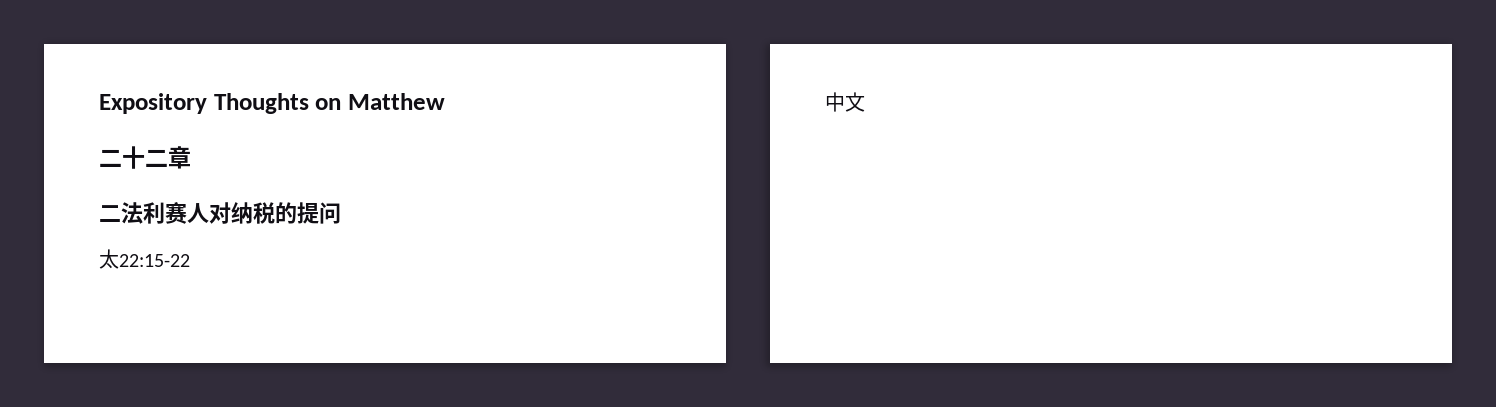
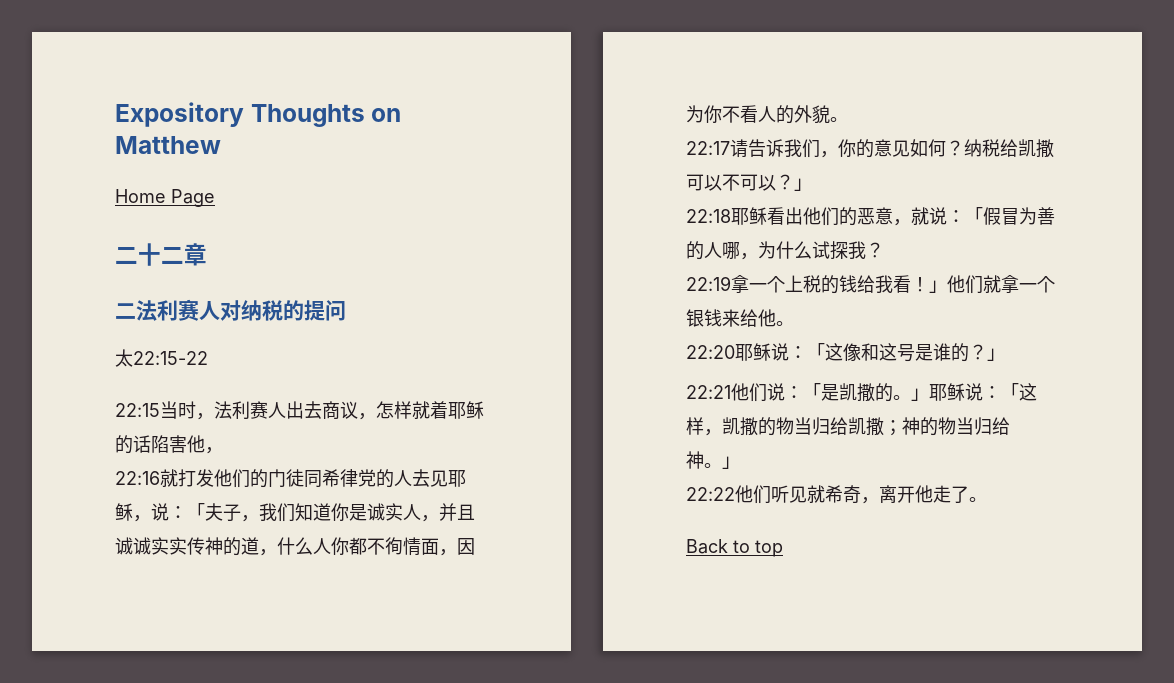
+ Home Page
- 中文
+ 22:15当时，法利赛人出去商议，怎样就着耶稣的话陷害他，
+ 22:16就打发他们的门徒同希律党的人去见耶稣，说：「夫子，我们知道你是诚实人，并且诚诚实实传神的道，什么人你都不徇情面，因为你不看人的外貌。
+ 22:17请告诉我们，你的意见如何？纳税给凯撒可以不可以？」
+ 22:18耶稣看出他们的恶意，就说：「假冒为善的人哪，为什么试探我？
+ 22:19拿一个上税的钱给我看！」他们就拿一个银钱来给他。
+ 22:20耶稣说：「这像和这号是谁的？」
+ 22:21他们说：「是凯撒的。」耶稣说：「这样，凯撒的物当归给凯撒；神的物当归给神。」
+ 22:22他们听见就希奇，离开他走了。
+ Back to top

